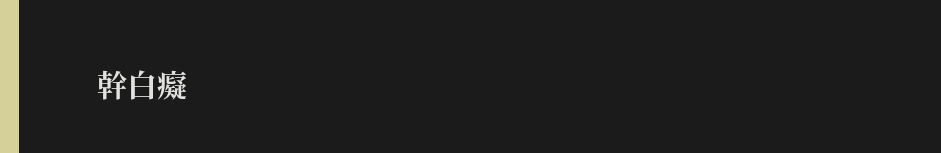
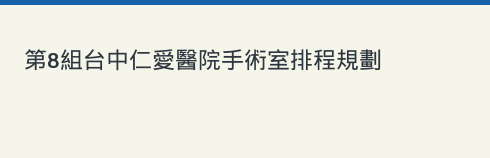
- 幹白癡
+ 第8組台中仁愛醫院手術室排程規劃

